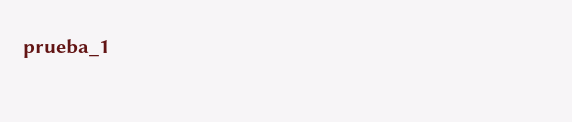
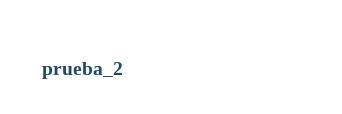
- prueba_1
+ prueba_2

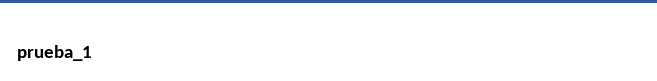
- prueba_2
+ prueba_1

